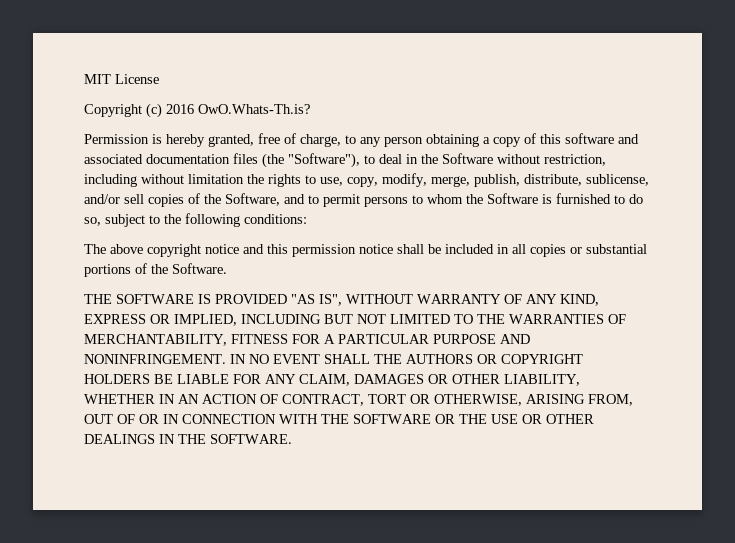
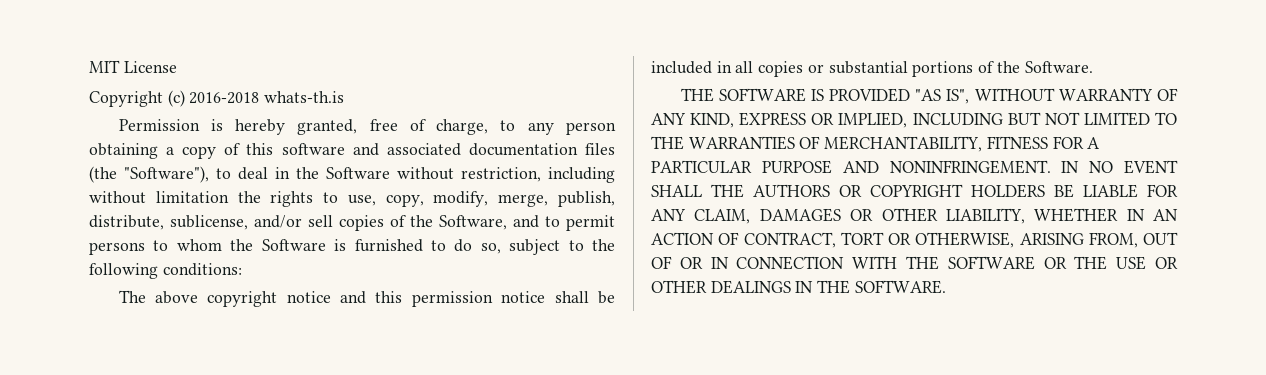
- Copyright (c) 2016 OwO.Whats-Th.is?
+ Copyright (c) 2016-2018 whats-th.is

